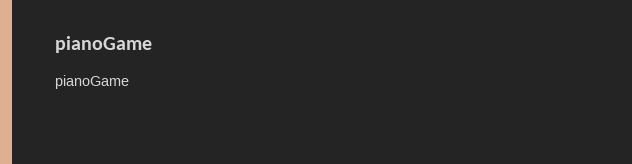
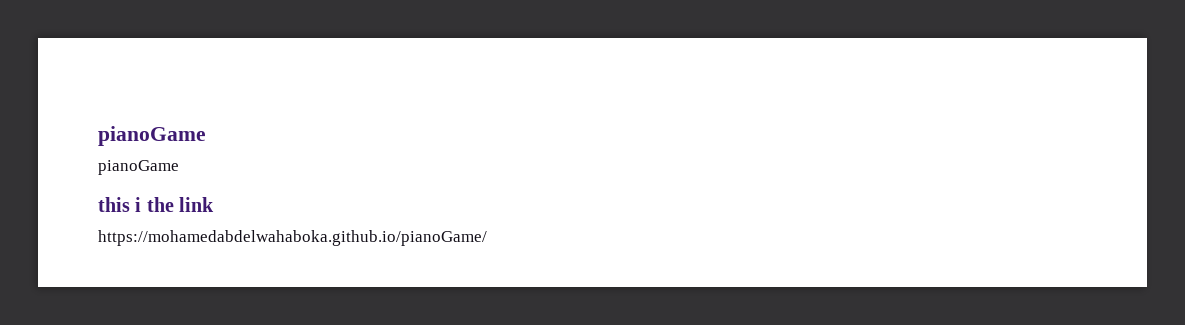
+ this i the link
+ https://mohamedabdelwahaboka.github.io/pianoGame/

